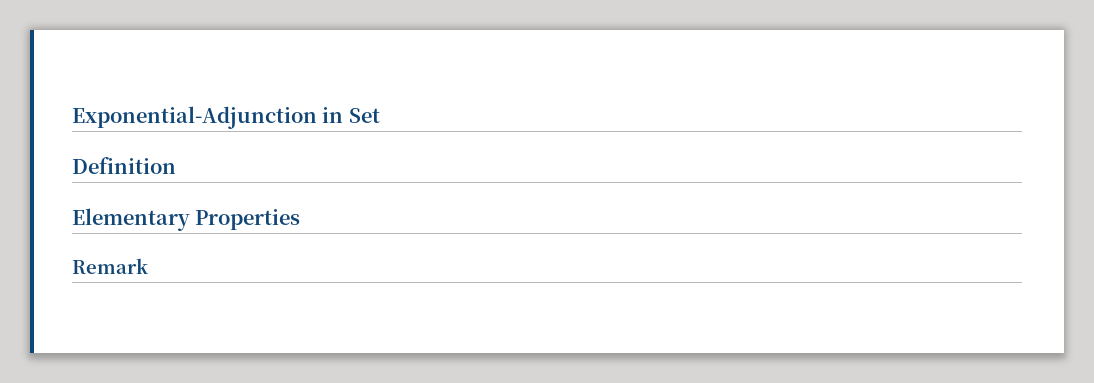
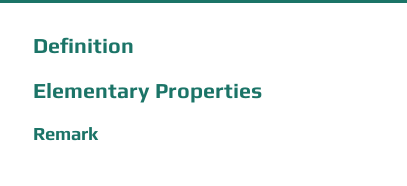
- Exponential-Adjunction in Set

